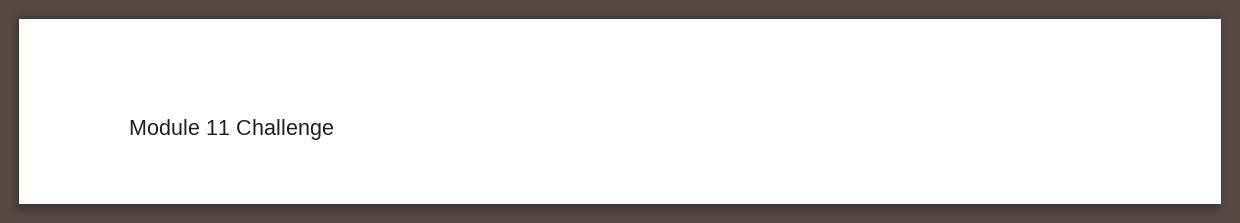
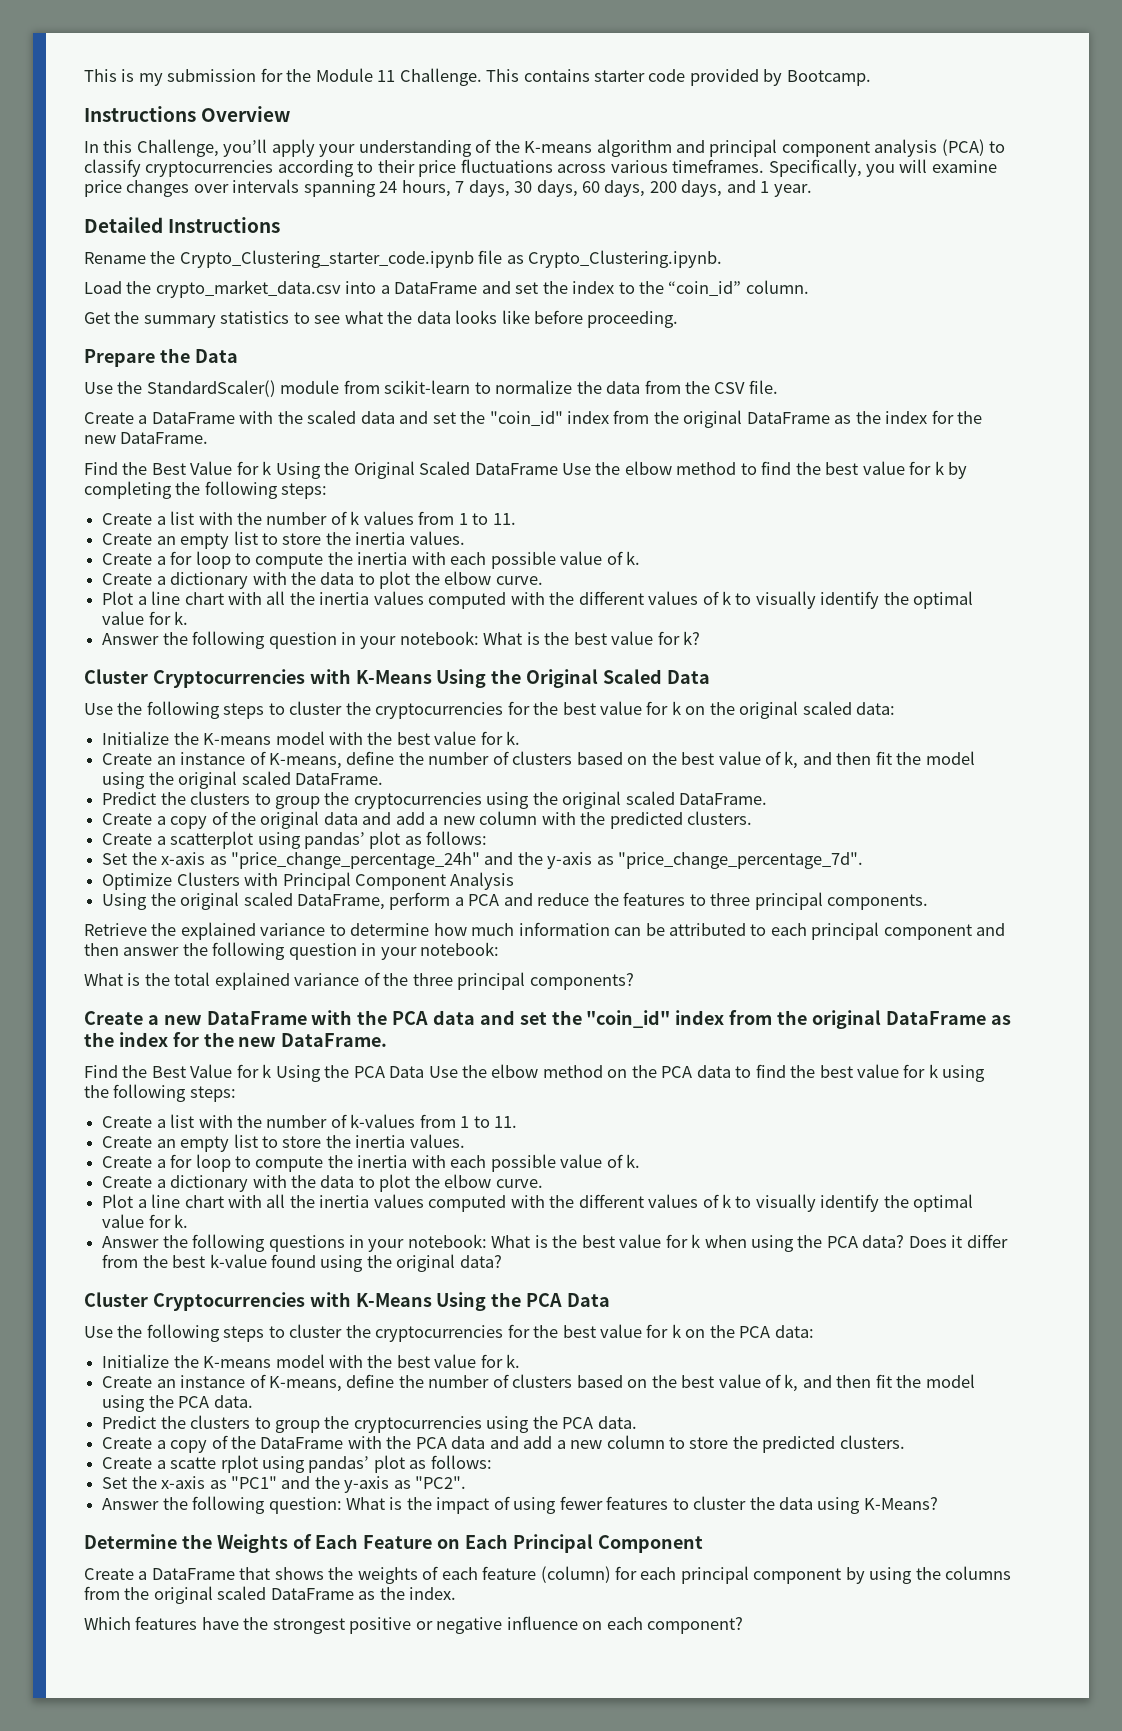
- Module 11 Challenge
+ This is my submission for the Module 11 Challenge. This contains starter code provided by Bootcamp.
+ Instructions Overview
+ In this Challenge, you’ll apply your understanding of the K-means algorithm and principal component analysis (PCA) to classify cryptocurrencies according to their price fluctuations across various timeframes. Specifically, you will examine price changes over intervals spanning 24 hours, 7 days, 30 days, 60 days, 200 days, and 1 year.
+ Detailed Instructions
+ Rename the Crypto_Clustering_starter_code.ipynb file as Crypto_Clustering.ipynb.
+ Load the crypto_market_data.csv into a DataFrame and set the index to the “coin_id” column.
+ Get the summary statistics to see what the data looks like before proceeding.
+ Prepare the Data
+ Use the StandardScaler() module from scikit-learn to normalize the data from the CSV file.
+ Create a DataFrame with the scaled data and set the "coin_id" index from the original DataFrame as the index for the new DataFrame.
+ Find the Best Value for k Using the Original Scaled DataFrame Use the elbow method to find the best value for k by completing the following steps:
+ Create a list with the number of k values from 1 to 11.
+ Create an empty list to store the inertia values.
+ Create a for loop to compute the inertia with each possible value of k.
+ Create a dictionary with the data to plot the elbow curve.
+ Plot a line chart with all the inertia values computed with the different values of k to visually identify the optimal value for k.
+ Answer the following question in your notebook: What is the best value for k?
+ Cluster Cryptocurrencies with K-Means Using the Original Scaled Data
+ Use the following steps to cluster the cryptocurrencies for the best value for k on the original scaled data:
+ Initialize the K-means model with the best value for k.
+ Create an instance of K-means, define the number of clusters based on the best value of k, and then fit the model using the original scaled DataFrame.
+ Predict the clusters to group the cryptocurrencies using the original scaled DataFrame.
+ Create a copy of the original data and add a new column with the predicted clusters.
+ Create a scatterplot using pandas’ plot as follows:
+ Set the x-axis as "price_change_percentage_24h" and the y-axis as "price_change_percentage_7d".
+ Optimize Clusters with Principal Component Analysis
+ Using the original scaled DataFrame, perform a PCA and reduce the features to three principal components.
+ Retrieve the explained variance to determine how much information can be attributed to each principal component and then answer the following question in your notebook:
+ What is the total explained variance of the three principal components?
+ Create a new DataFrame with the PCA data and set the "coin_id" index from the original DataFrame as the index for the new DataFrame.
+ Find the Best Value for k Using the PCA Data Use the elbow method on the PCA data to find the best value for k using the following steps:
+ Create a list with the number of k-values from 1 to 11.
+ Create an empty list to store the inertia values.
+ Create a for loop to compute the inertia with each possible value of k.
+ Create a dictionary with the data to plot the elbow curve.
+ Plot a line chart with all the inertia values computed with the different values of k to visually identify the optimal value for k.
+ Answer the following questions in your notebook: What is the best value for k when using the PCA data? Does it differ from the best k-value found using the original data?
+ Cluster Cryptocurrencies with K-Means Using the PCA Data
+ Use the following steps to cluster the cryptocurrencies for the best value for k on the PCA data:
+ Initialize the K-means model with the best value for k.
+ Create an instance of K-means, define the number of clusters based on the best value of k, and then fit the model using the PCA data.
+ Predict the clusters to group the cryptocurrencies using the PCA data.
+ Create a copy of the DataFrame with the PCA data and add a new column to store the predicted clusters.
+ Create a scatte rplot using pandas’ plot as follows:
+ Set the x-axis as "PC1" and the y-axis as "PC2".
+ Answer the following question: What is the impact of using fewer features to cluster the data using K-Means?
+ Determine the Weights of Each Feature on Each Principal Component
+ Create a DataFrame that shows the weights of each feature (column) for each principal component by using the columns from the original scaled DataFrame as the index.
+ Which features have the strongest positive or negative influence on each component?

